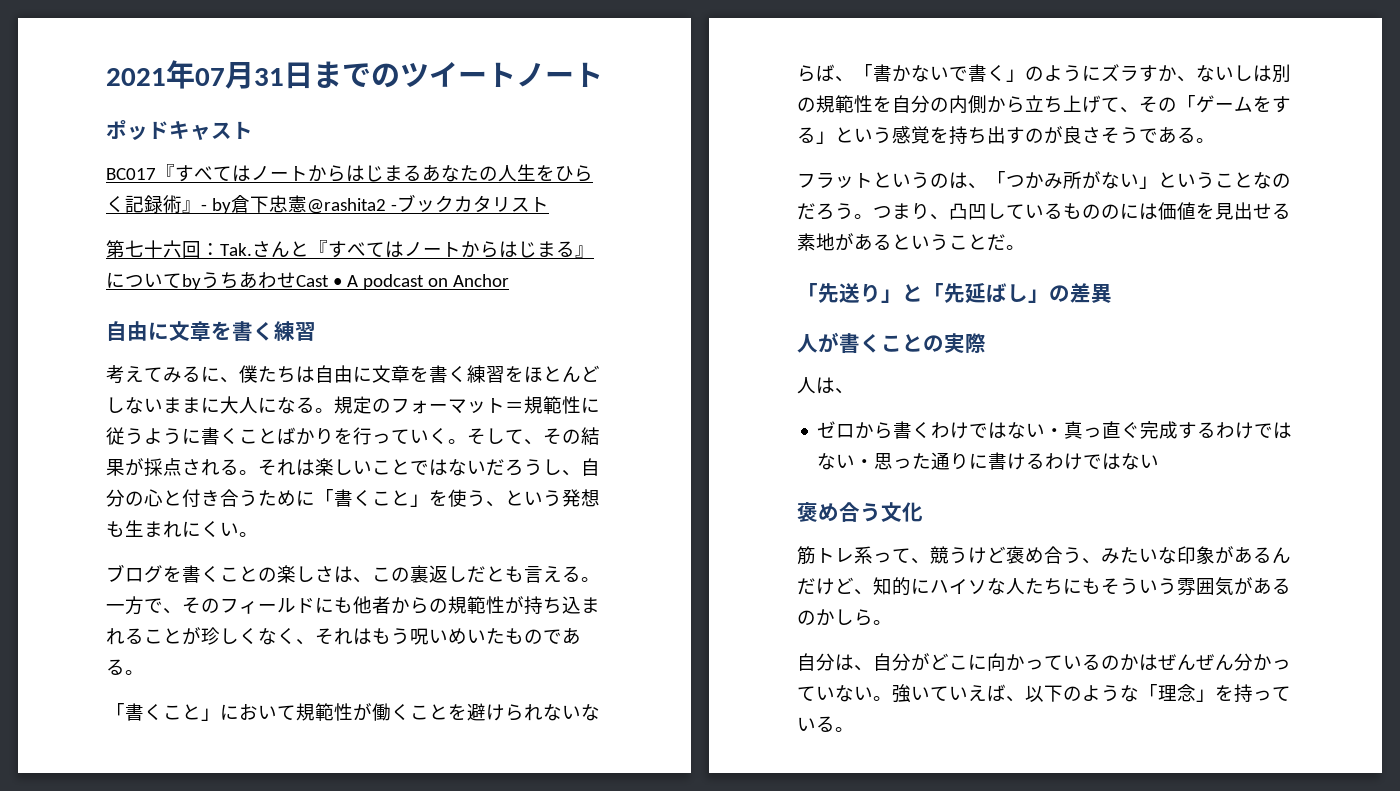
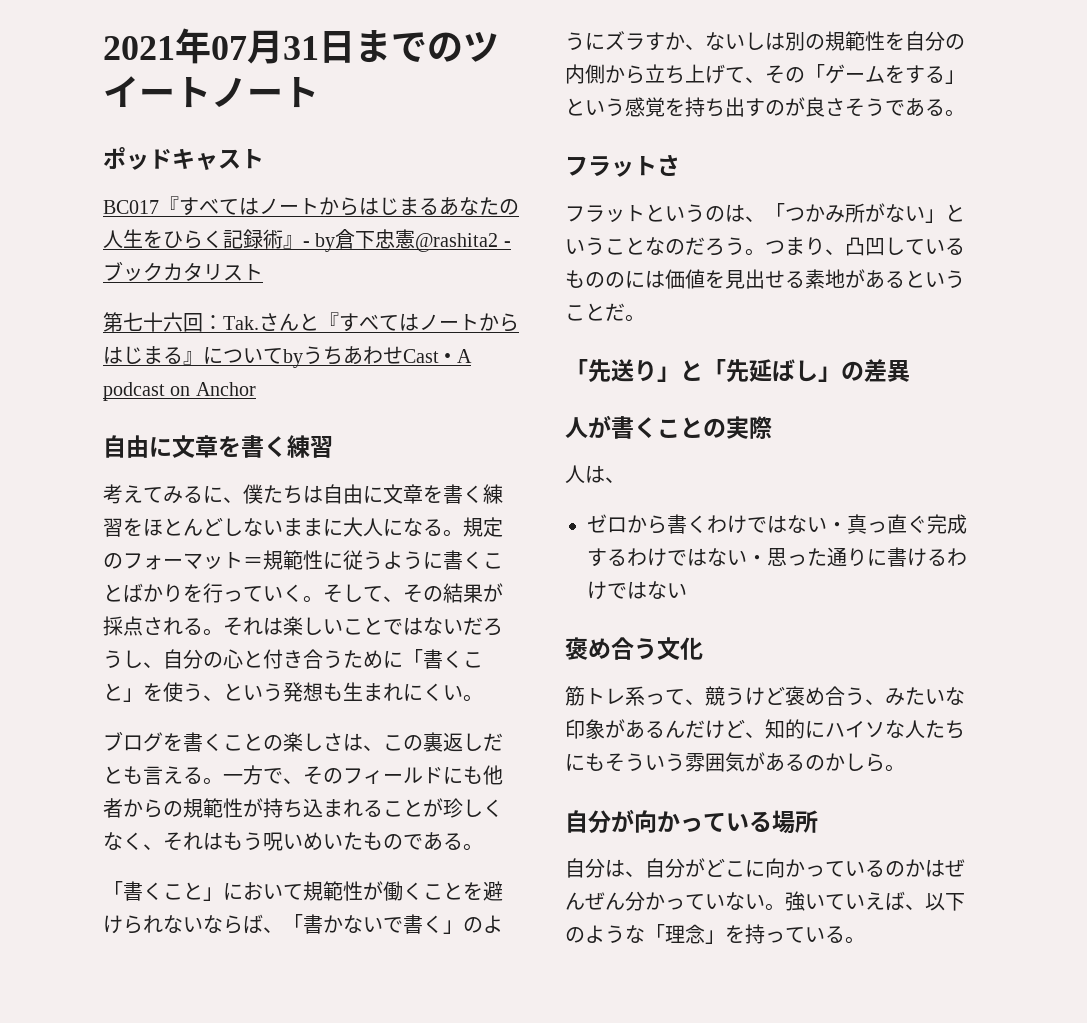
+ フラットさ
+ 自分が向かっている場所

